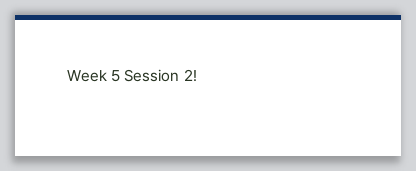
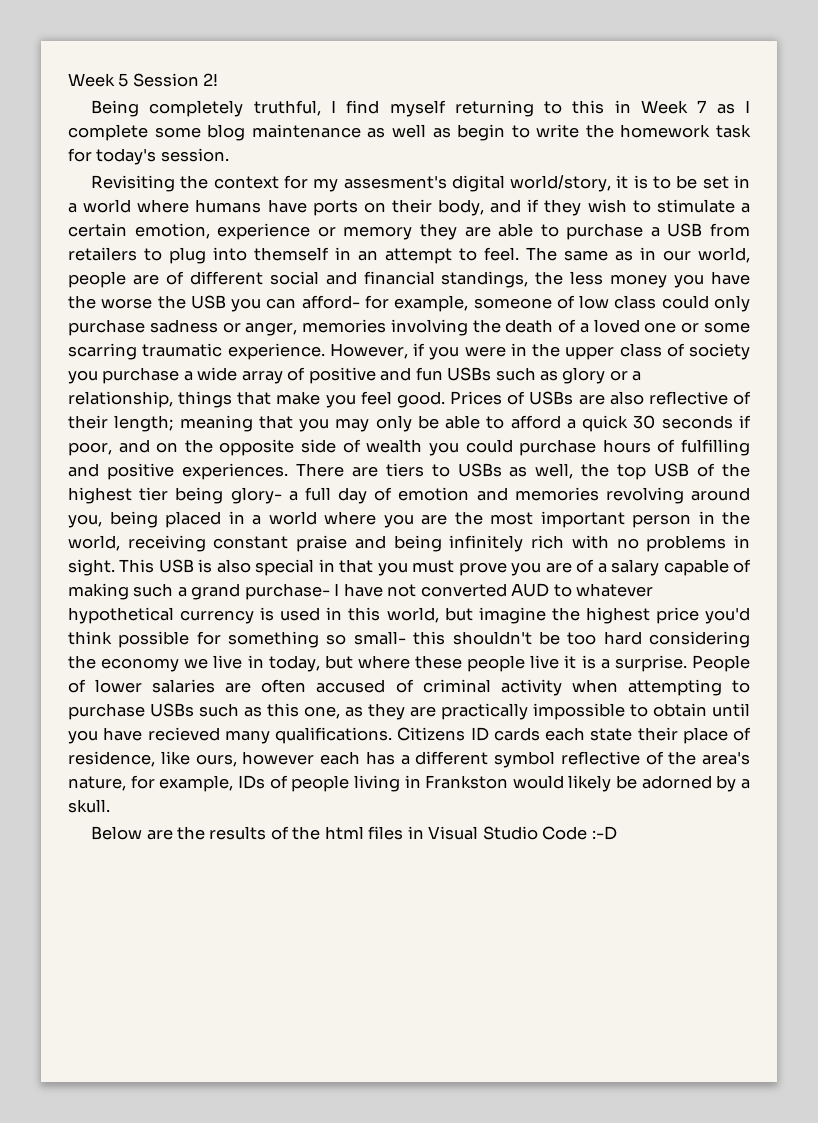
+ Being completely truthful, I find myself returning to this in Week 7 as I complete some blog maintenance as well as begin to write the homework task for today's session.
+ Revisiting the context for my assesment's digital world/story, it is to be set in a world where humans have ports on their body, and if they wish to stimulate a certain emotion, experience or memory they are able to purchase a USB from retailers to plug into themself in an attempt to feel. The same as in our world, people are of different social and financial standings, the less money you have the worse the USB you can afford- for example, someone of low class could only purchase sadness or anger, memories involving the death of a loved one or some scarring traumatic experience. However, if you were in the upper class of society you purchase a wide array of positive and fun USBs such as glory or a relationship, things that make you feel good. Prices of USBs are also reflective of their length; meaning that you may only be able to afford a quick 30 seconds if poor, and on the opposite side of wealth you could purchase hours of fulfilling and positive experiences. There are tiers to USBs as well, the top USB of the highest tier being glory- a full day of emotion and memories revolving around you, being placed in a world where you are the most important person in the world, receiving constant praise and being infinitely rich with no problems in sight. This USB is also special in that you must prove you are of a salary capable of making such a grand purchase- I have not converted AUD to whatever hypothetical currency is used in this world, but imagine the highest price you'd think possible for something so small- this shouldn't be too hard considering the economy we live in today, but where these people live it is a surprise. People of lower salaries are often accused of criminal activity when attempting to purchase USBs such as this one, as they are practically impossible to obtain until you have recieved many qualifications. Citizens ID cards each state their place of residence, like ours, however each has a different symbol reflective of the area's nature, for example, IDs of people living in Frankston would likely be adorned by a skull.
+ Below are the results of the html files in Visual Studio Code :-D

